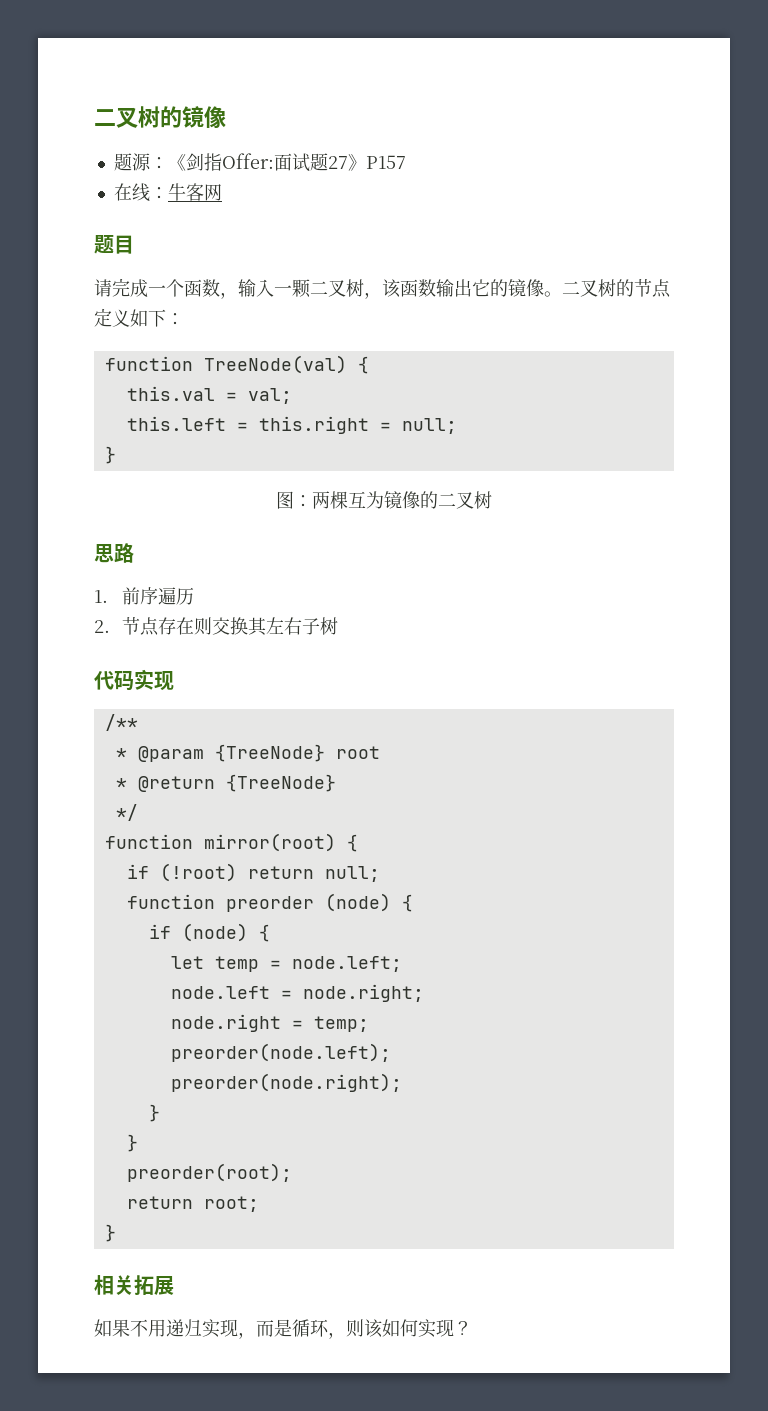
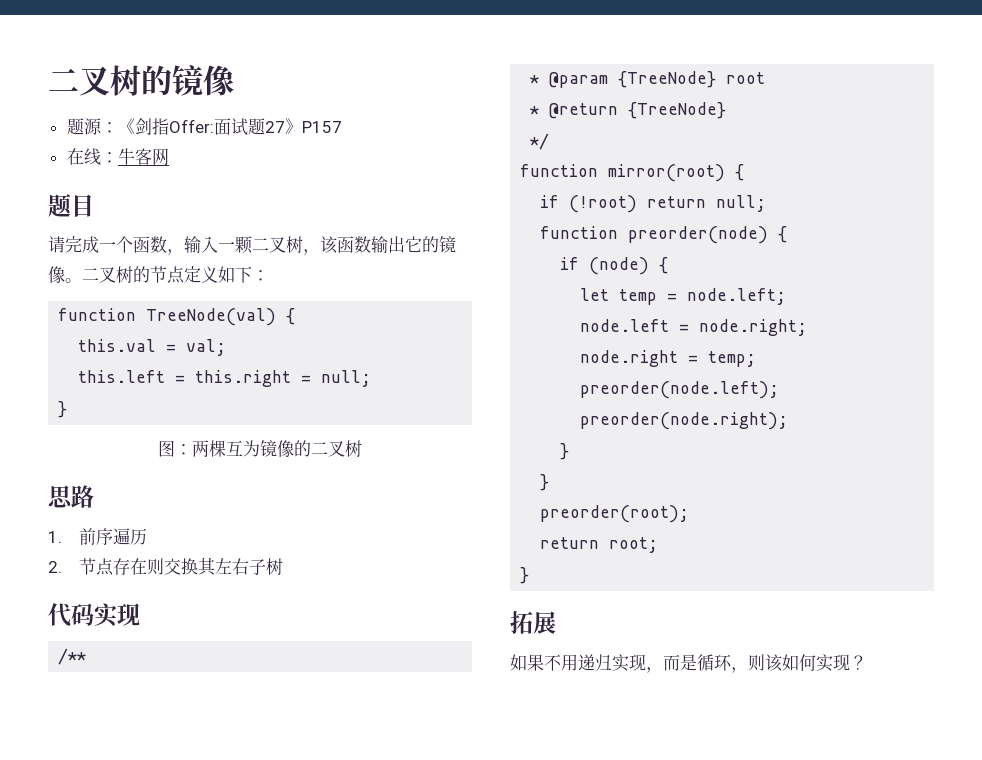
- function preorder (node) {
+ function preorder(node) {
- 相关拓展
+ 拓展

